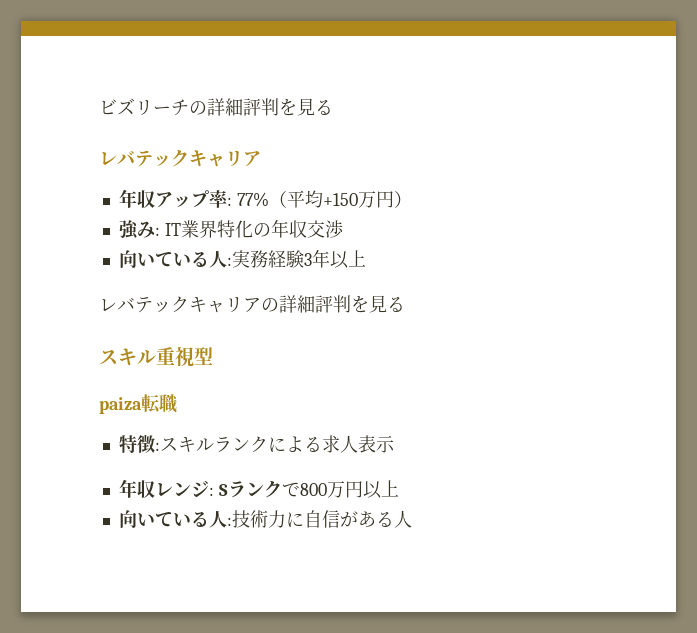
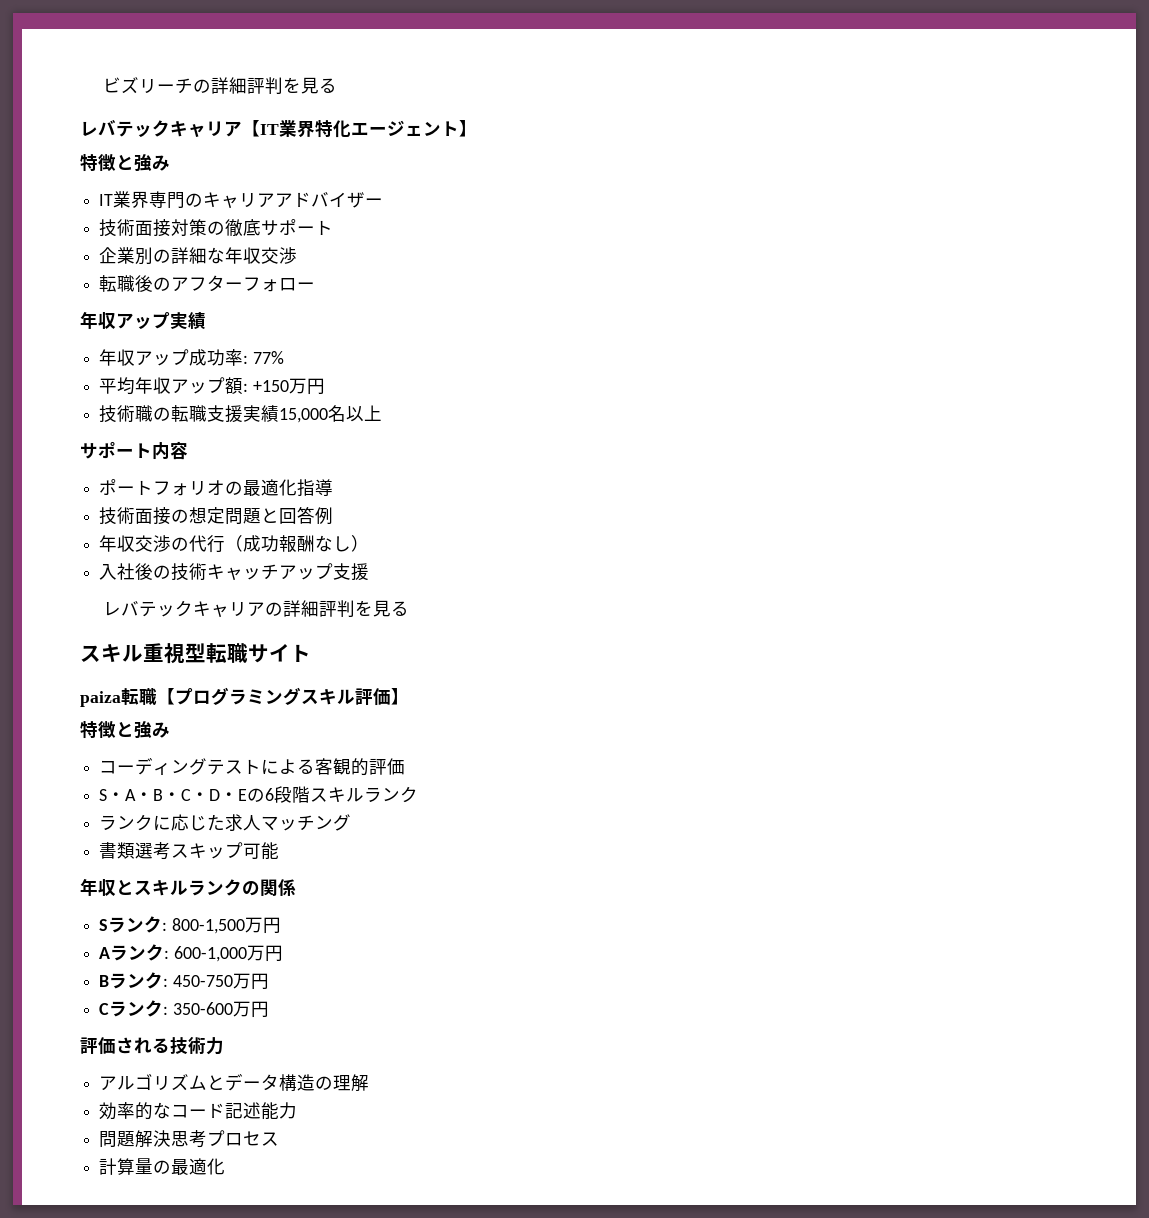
  ビズリーチの詳細評判を見る
- レバテックキャリア
- 年収アップ率: 77%（平均+150万円）
- 強み: IT業界特化の年収交渉
- 向いている人:実務経験3年以上
+ レバテックキャリア【IT業界特化エージェント】
+ 特徴と強み
+ IT業界専門のキャリアアドバイザー
+ 技術面接対策の徹底サポート
+ 企業別の詳細な年収交渉
+ 転職後のアフターフォロー
+ 年収アップ実績
+ 年収アップ成功率: 77%
+ 平均年収アップ額: +150万円
+ 技術職の転職支援実績15,000名以上
+ サポート内容
+ ポートフォリオの最適化指導
+ 技術面接の想定問題と回答例
+ 年収交渉の代行（成功報酬なし）
+ 入社後の技術キャッチアップ支援
- スキル重視型
+ スキル重視型転職サイト
- paiza転職
- 特徴:スキルランクによる求人表示
- 年収レンジ: Sランクで800万円以上
- 向いている人:技術力に自信がある人
+ paiza転職【プログラミングスキル評価】
+ 特徴と強み
+ コーディングテストによる客観的評価
+ S・A・B・C・D・Eの6段階スキルランク
+ ランクに応じた求人マッチング
+ 書類選考スキップ可能
+ 年収とスキルランクの関係
+ Sランク: 800-1,500万円
+ Aランク: 600-1,000万円
+ Bランク: 450-750万円
+ Cランク: 350-600万円
+ 評価される技術力
+ アルゴリズムとデータ構造の理解
+ 効率的なコード記述能力
+ 問題解決思考プロセス
+ 計算量の最適化

